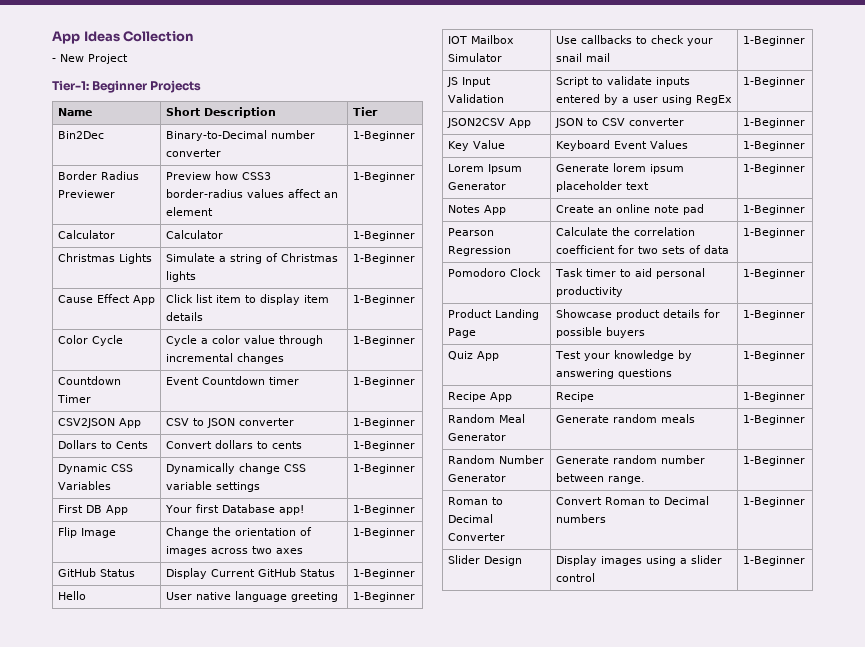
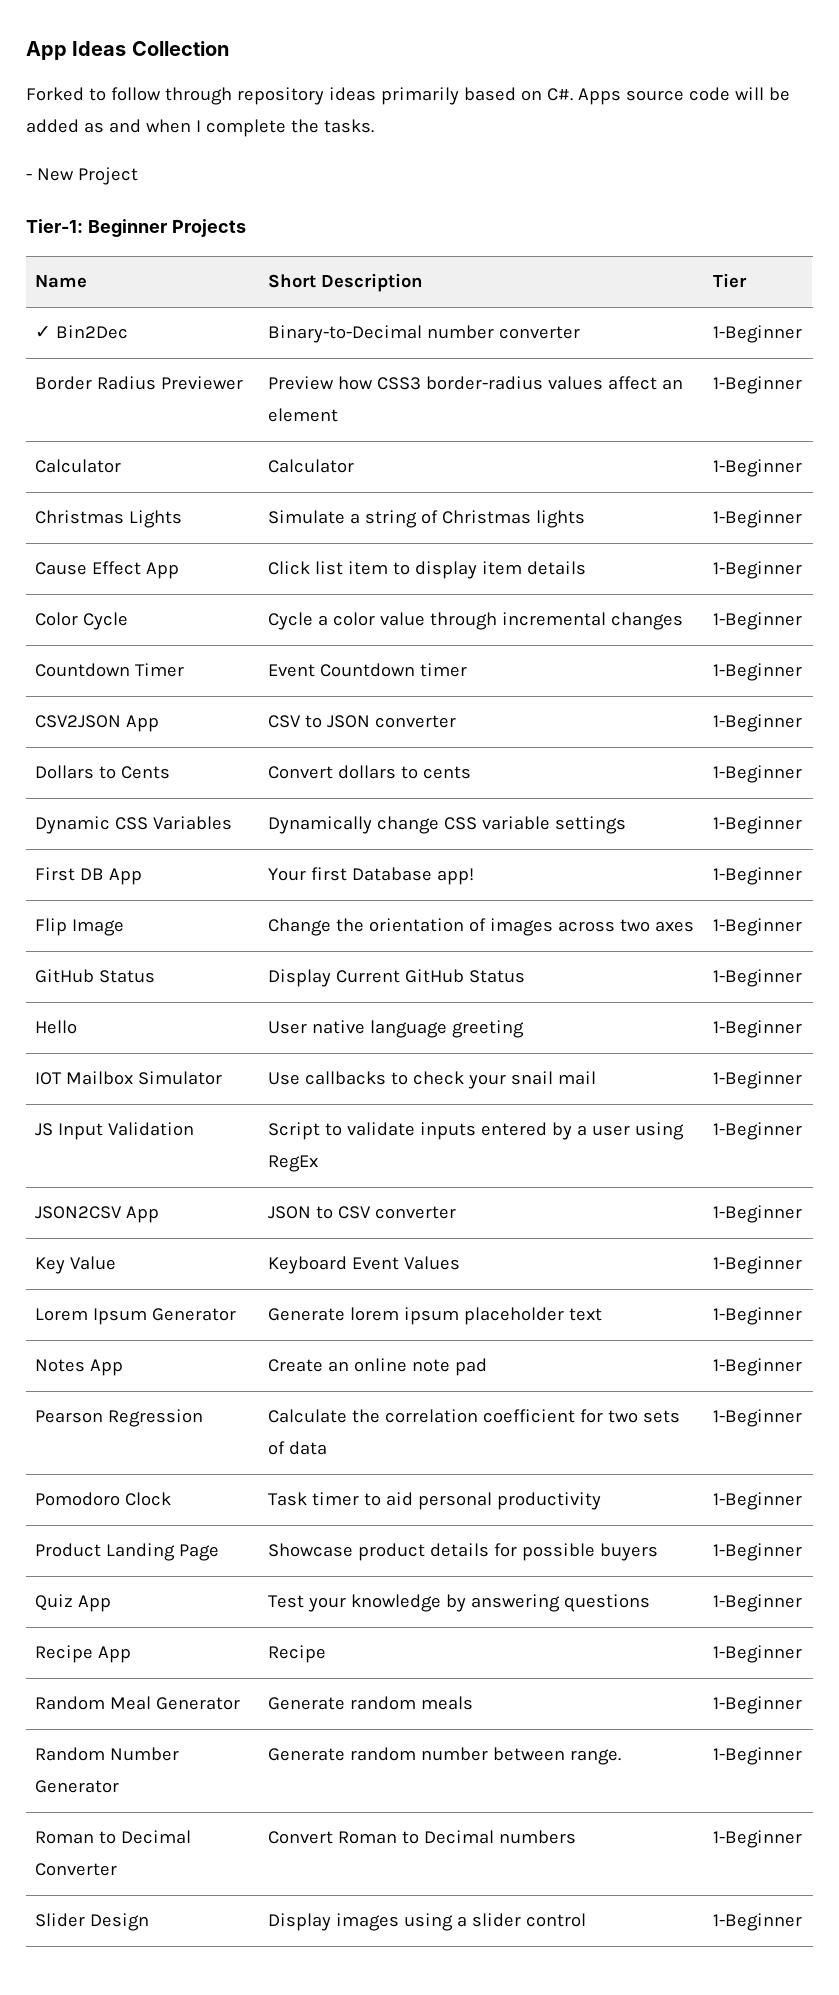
+ Forked to follow through repository ideas primarily based on C#. Apps source code will be added as and when I complete the tasks.
- Bin2Dec | Binary-to-Decimal number converter | 1-Beginner
+ ✓ Bin2Dec | Binary-to-Decimal number converter | 1-Beginner

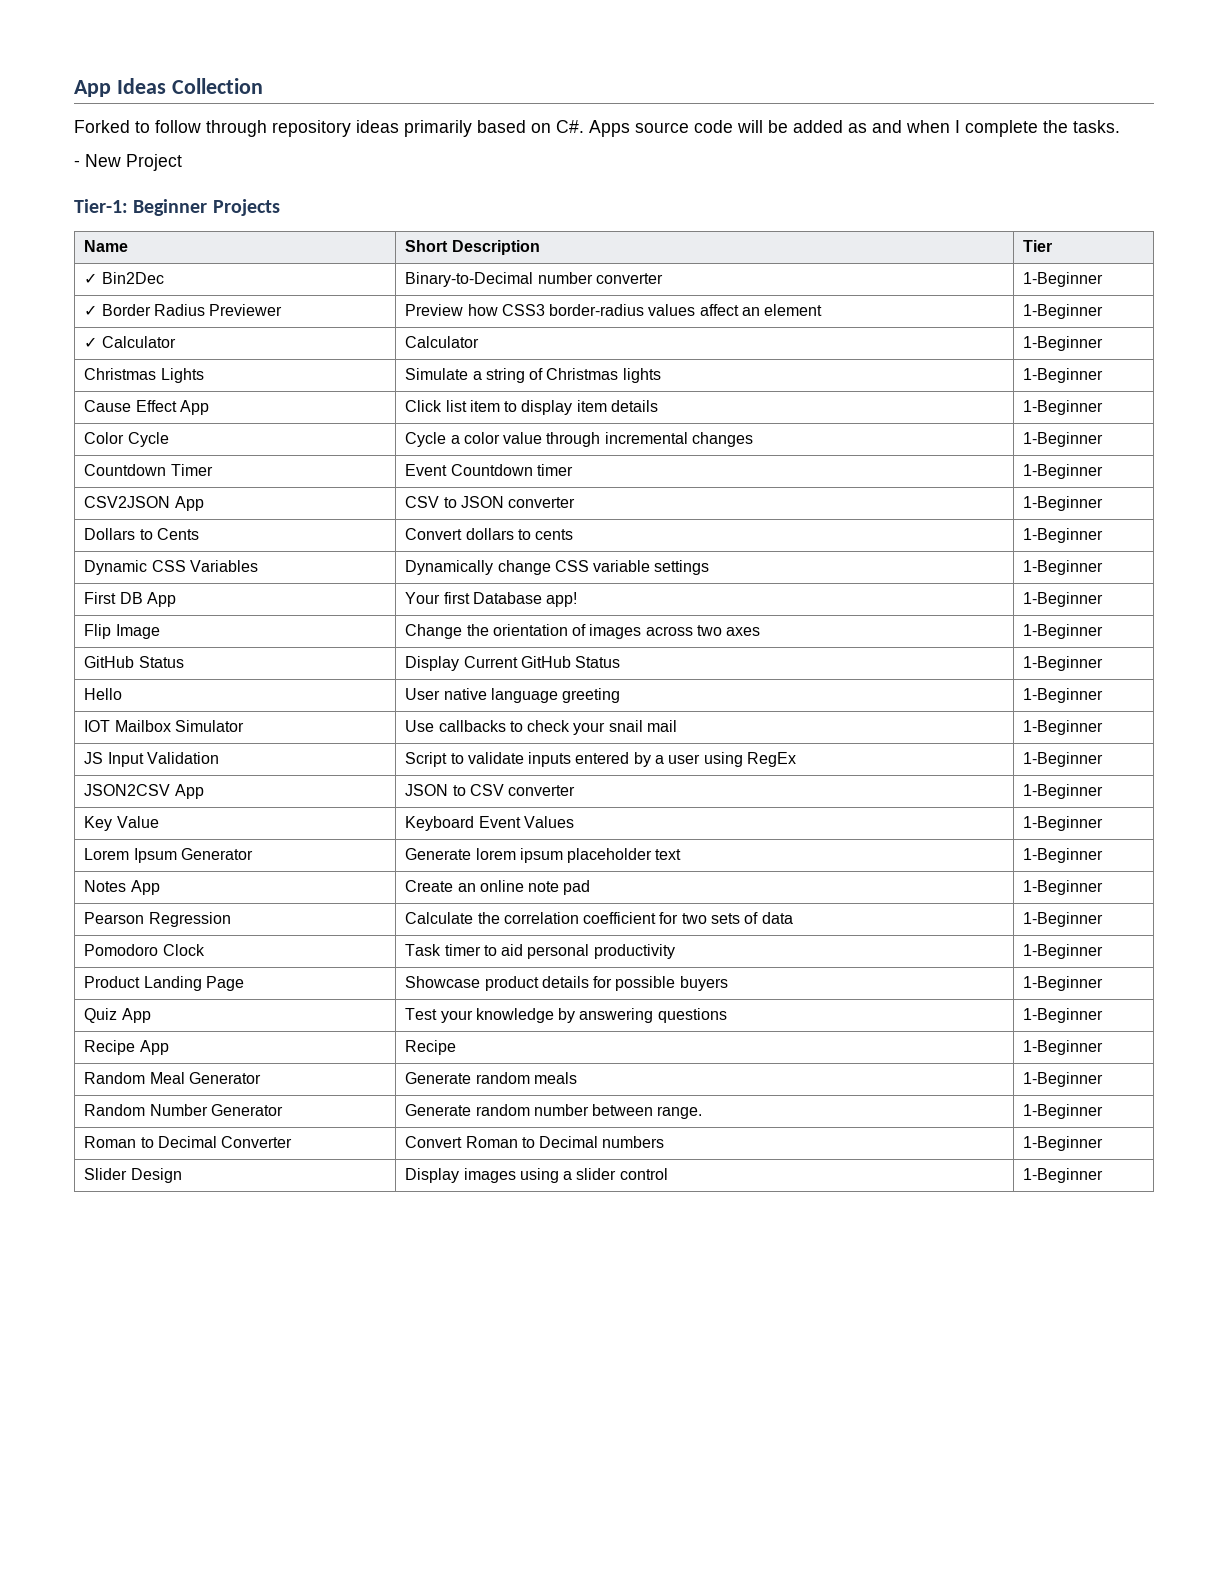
- Border Radius Previewer | Preview how CSS3 border-radius values affect an element | 1-Beginner
+ ✓ Border Radius Previewer | Preview how CSS3 border-radius values affect an element | 1-Beginner
- Calculator | Calculator | 1-Beginner
+ ✓ Calculator | Calculator | 1-Beginner

